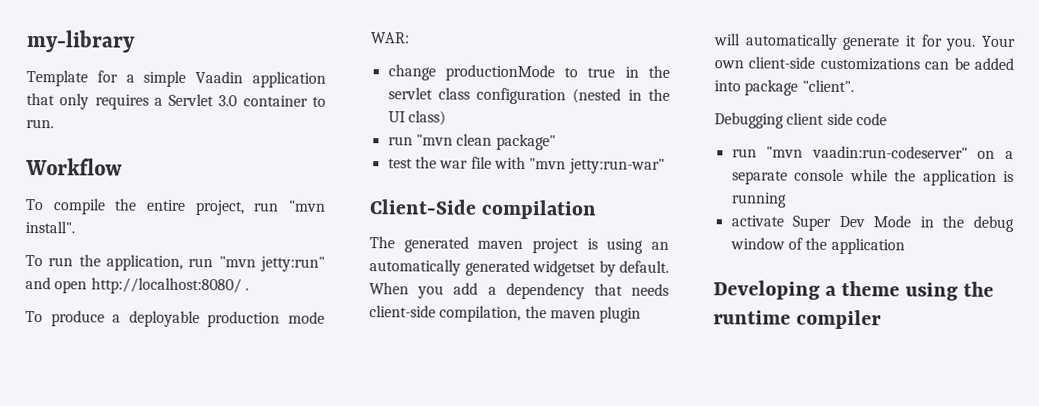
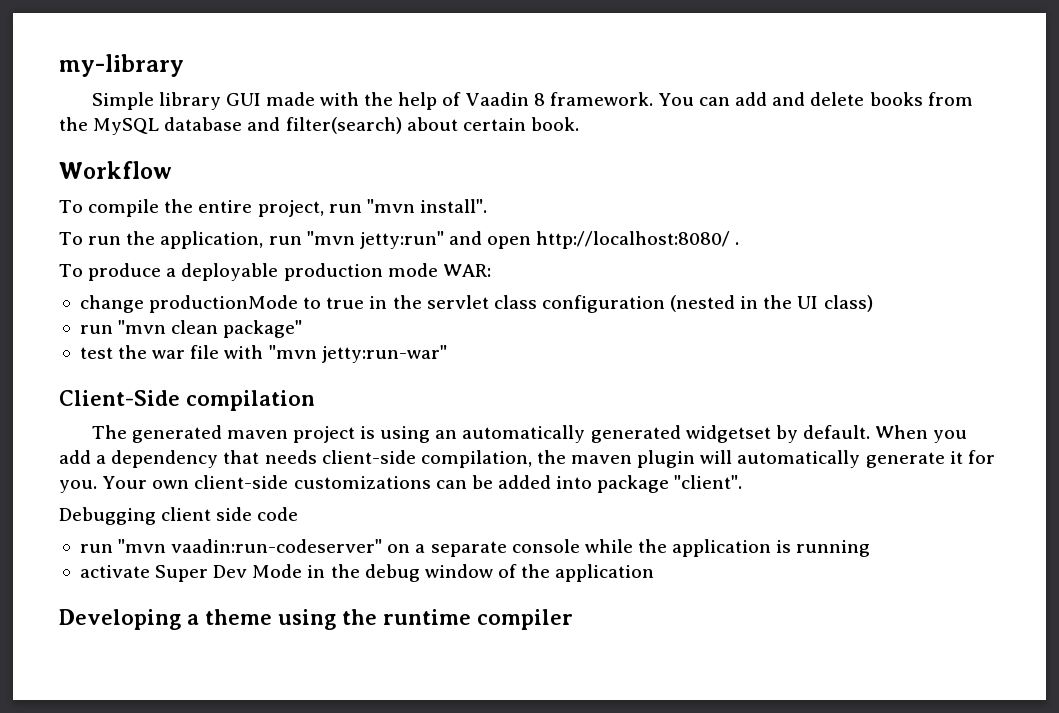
- Template for a simple Vaadin application that only requires a Servlet 3.0 container to run.
+ Simple library GUI made with the help of Vaadin 8 framework. You can add and delete books from the MySQL database and filter(search) about certain book.

